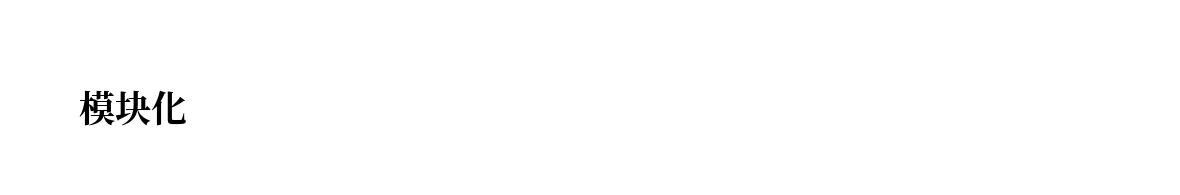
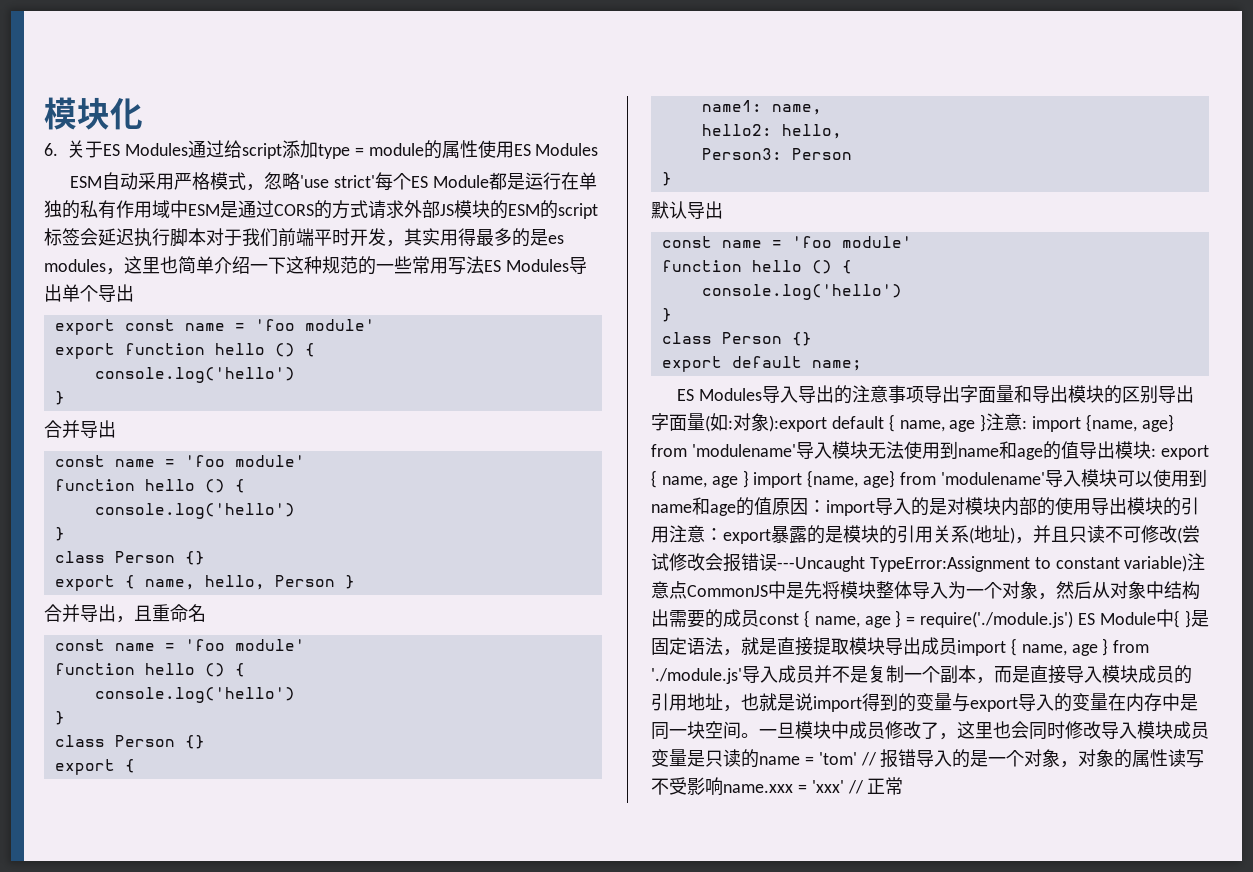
+ 6.关于ES Modules通过给script添加type = module的属性使用ES Modules
+ ESM自动采用严格模式，忽略'use strict'每个ES Module都是运行在单独的私有作用域中ESM是通过CORS的方式请求外部JS模块的ESM的script标签会延迟执行脚本对于我们前端平时开发，其实用得最多的是es modules，这里也简单介绍一下这种规范的一些常用写法ES Modules导出单个导出
+ export const name = 'foo module'
+ export function hello () {
+ console.log('hello')
+ }
+ 合并导出
+ const name = 'foo module'
+ function hello () {
+ console.log('hello')
+ }
+ class Person {}
+ export { name, hello, Person }
+ 合并导出，且重命名
+ const name = 'foo module'
+ function hello () {
+ console.log('hello')
+ }
+ class Person {}
+ export {
+ name1: name,
+ hello2: hello,
+ Person3: Person
+ }
+ 默认导出
+ const name = 'foo module'
+ function hello () {
+ console.log('hello')
+ }
+ class Person {}
+ export default name;
+ ES Modules导入导出的注意事项导出字面量和导出模块的区别导出字面量(如:对象):export default { name, age }注意: import {name, age} from 'modulename'导入模块无法使用到name和age的值导出模块: export { name, age } import {name, age} from 'modulename'导入模块可以使用到name和age的值原因：import导入的是对模块内部的使用导出模块的引用注意：export暴露的是模块的引用关系(地址)，并且只读不可修改(尝试修改会报错误---Uncaught TypeError:Assignment to constant variable)注意点CommonJS中是先将模块整体导入为一个对象，然后从对象中结构出需要的成员const { name, age } = require('./module.js') ES Module中{ }是固定语法，就是直接提取模块导出成员import { name, age } from './module.js'导入成员并不是复制一个副本，而是直接导入模块成员的引用地址，也就是说import得到的变量与export导入的变量在内存中是同一块空间。一旦模块中成员修改了，这里也会同时修改导入模块成员变量是只读的name = 'tom' // 报错导入的是一个对象，对象的属性读写不受影响name.xxx = 'xxx' // 正常

